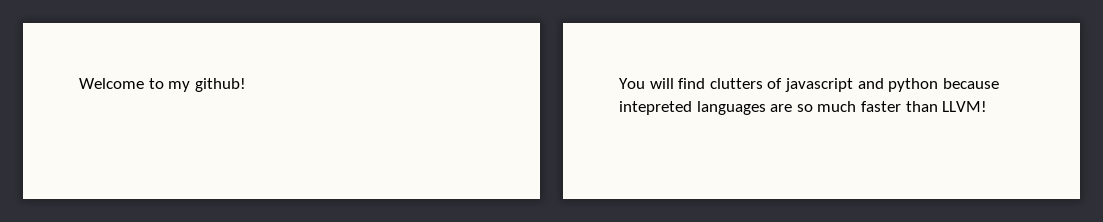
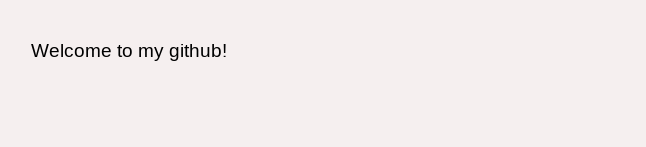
- You will find clutters of javascript and python because intepreted languages are so much faster than LLVM!

